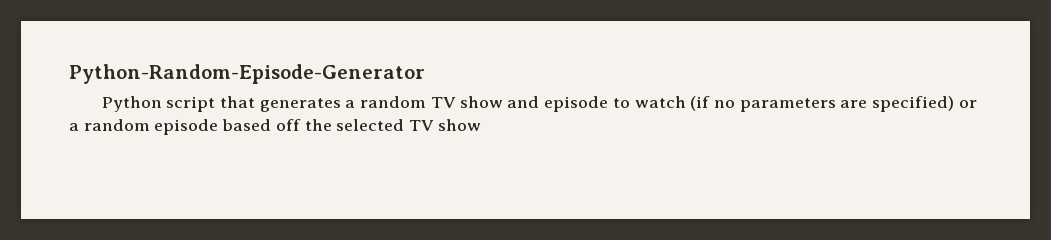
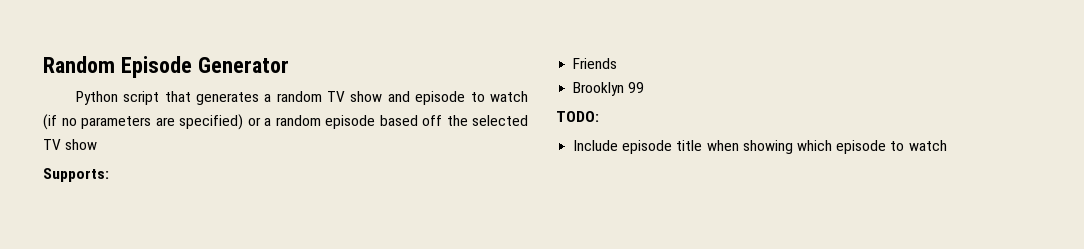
- Python-Random-Episode-Generator
+ Random Episode Generator
+ Supports:
+ Friends
+ Brooklyn 99
+ TODO:
+ Include episode title when showing which episode to watch

